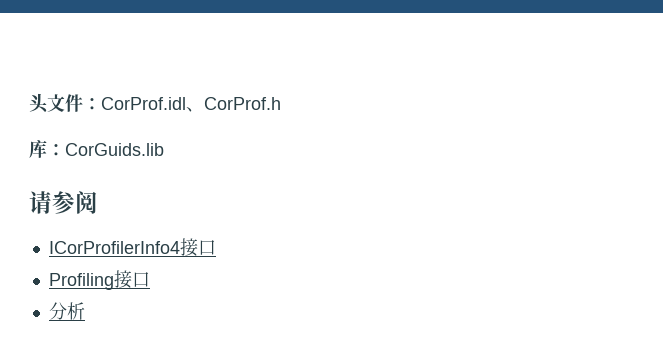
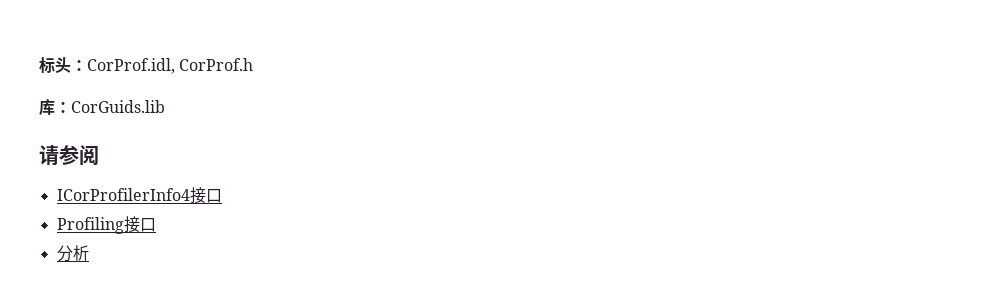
- 头文件：CorProf.idl、CorProf.h
+ 标头：CorProf.idl, CorProf.h

